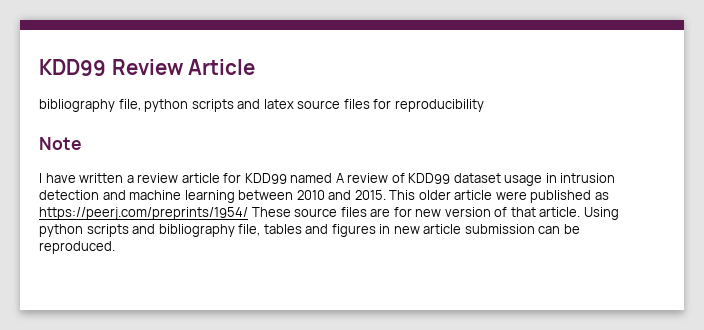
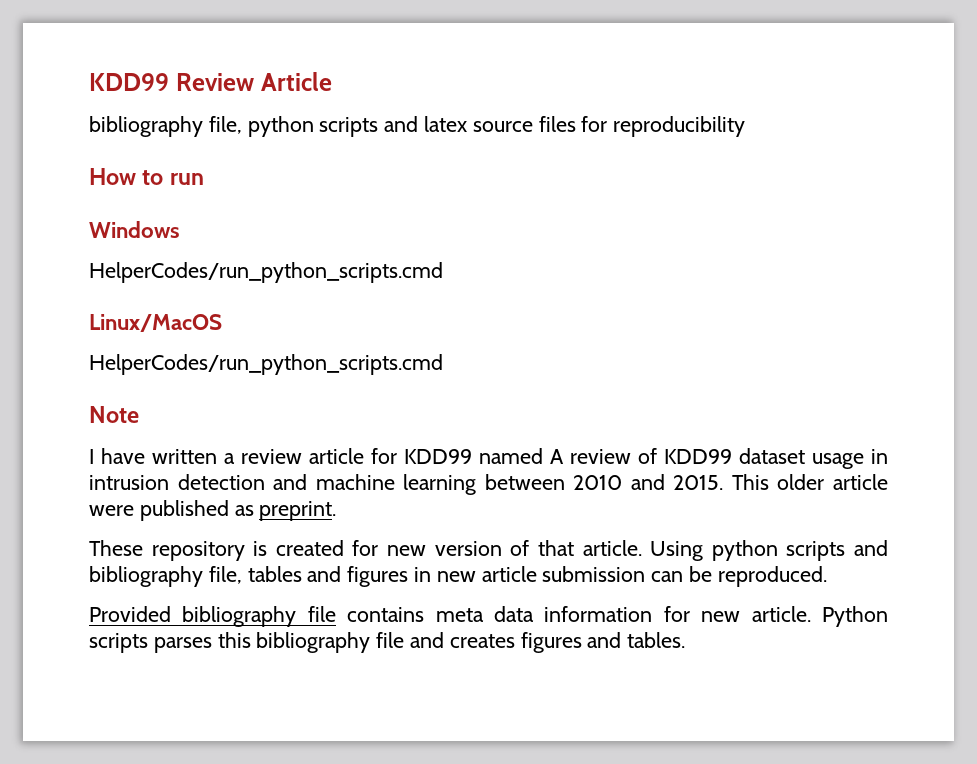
+ How to run
+ Windows
+ HelperCodes/run_python_scripts.cmd
+ Linux/MacOS
+ HelperCodes/run_python_scripts.cmd
- This older article were published as https://peerj.com/preprints/1954/ These source files are for new version of that article.
+ This older article were published as preprint.
+ These repository is created for new version of that article.
+ Provided bibliography file contains meta data information for new article. Python scripts parses this bibliography file and creates figures and tables.

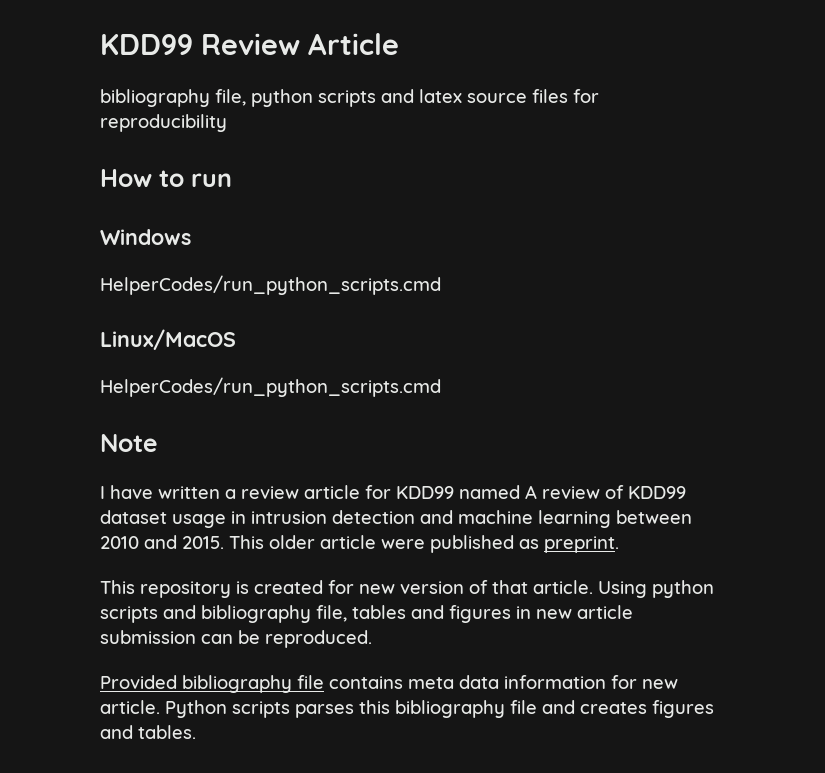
- These repository is created for new version of that article.
+ This repository is created for new version of that article.

